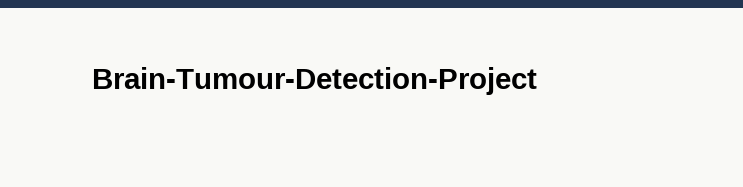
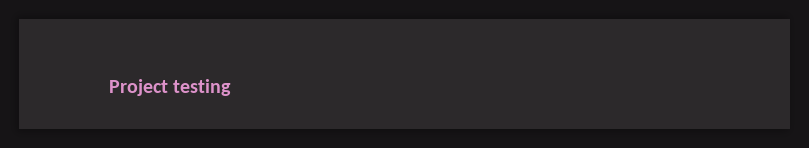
- Brain-Tumour-Detection-Project
+ Project testing

